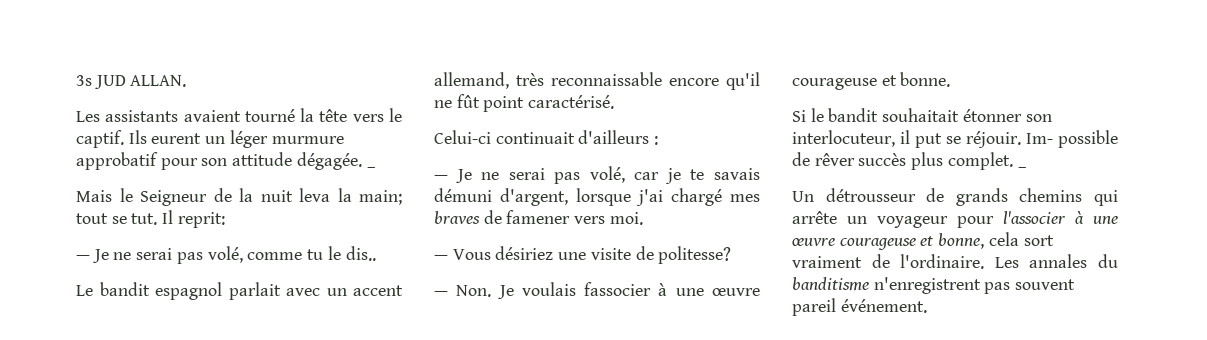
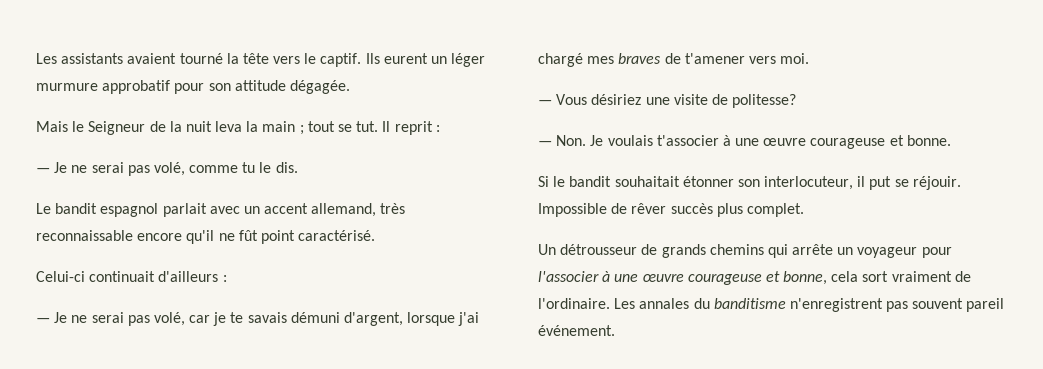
- 3s JUD ALLAN.
- Ils eurent un léger murmure approbatif pour son attitude dégagée. _
+ Ils eurent un léger murmure approbatif pour son attitude dégagée.
- Mais le Seigneur de la nuit leva la main; tout se tut.
+ Mais le Seigneur de la nuit leva la main ; tout se tut.
- Il reprit:
+ Il reprit :
- — Je ne serai pas volé, comme tu le dis..
+ — Je ne serai pas volé, comme tu le dis.
- — Je ne serai pas volé, car je te savais démuni d'argent, lorsque j'ai chargé mes braves de famener vers moi.
+ — Je ne serai pas volé, car je te savais démuni d'argent, lorsque j'ai chargé mes braves de t'amener vers moi.
- — Non. Je voulais fassocier à une œuvre courageuse et bonne.
+ — Non. Je voulais t'associer à une œuvre courageuse et bonne.
- Im- possible de rêver succès plus complet. _
+ Impossible de rêver succès plus complet.

